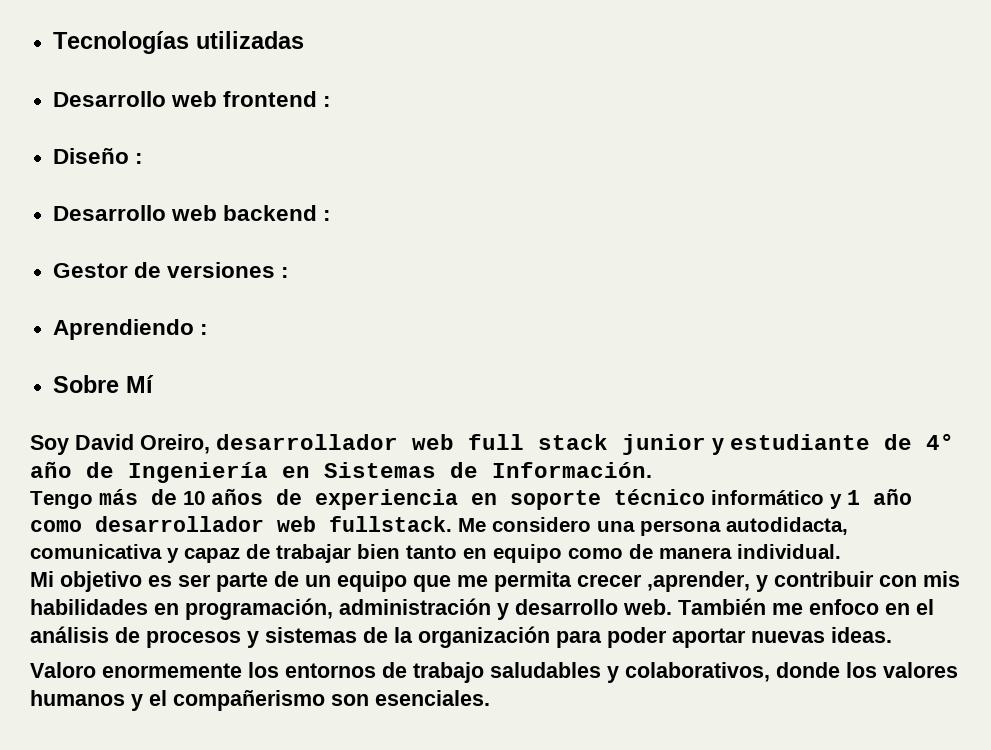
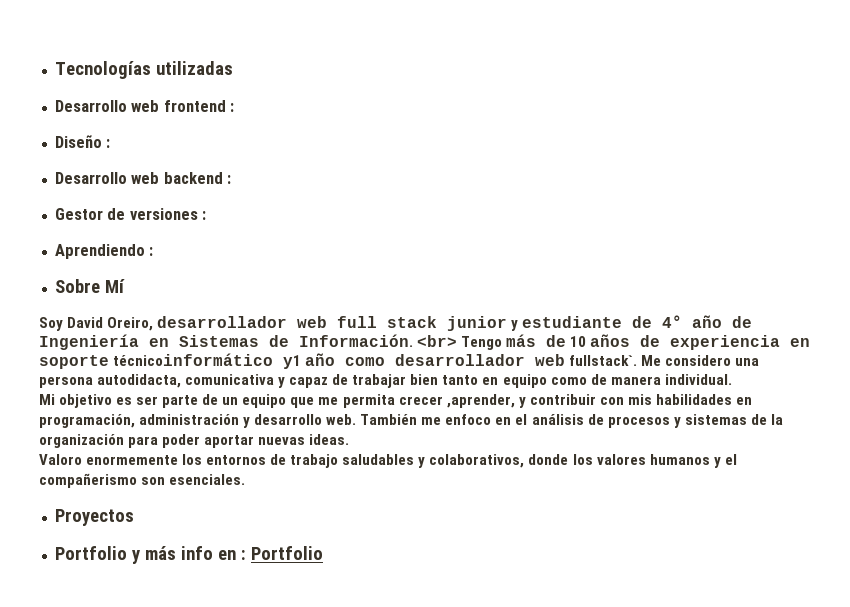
- Soy David Oreiro, desarrollador web full stack junior y estudiante de 4° año de Ingeniería en Sistemas de Información.
- Tengo más de 10 años de experiencia en soporte técnico informático y 1 año como desarrollador web fullstack.
+ Soy David Oreiro, desarrollador web full stack junior y estudiante de 4° año de Ingeniería en Sistemas de Información. <br> Tengo más de 10 años de experiencia en soporte técnicoinformático y1 año como desarrollador web fullstack`.
+ Proyectos
+ Portfolio y más info en : Portfolio

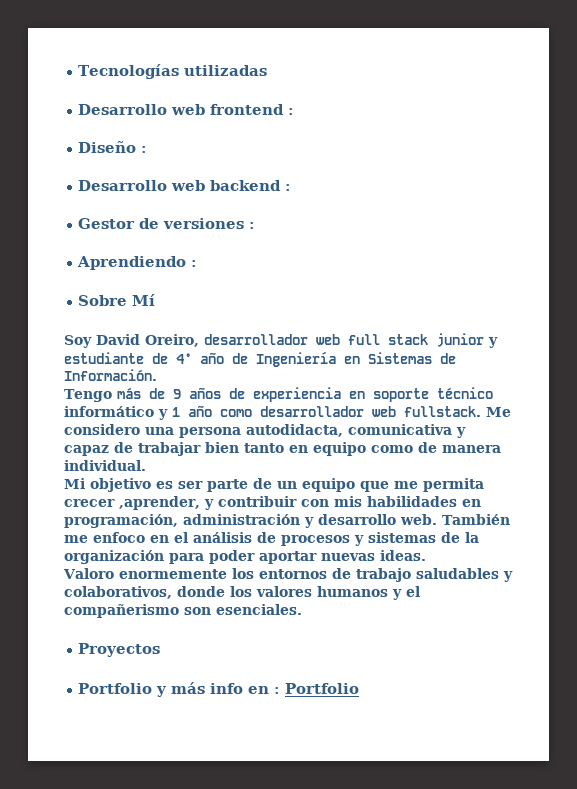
- Soy David Oreiro, desarrollador web full stack junior y estudiante de 4° año de Ingeniería en Sistemas de Información. <br> Tengo más de 10 años de experiencia en soporte técnicoinformático y1 año como desarrollador web fullstack`.
+ Soy David Oreiro, desarrollador web full stack junior y estudiante de 4° año de Ingeniería en Sistemas de Información.
+ Tengo más de 9 años de experiencia en soporte técnico informático y 1 año como desarrollador web fullstack.

